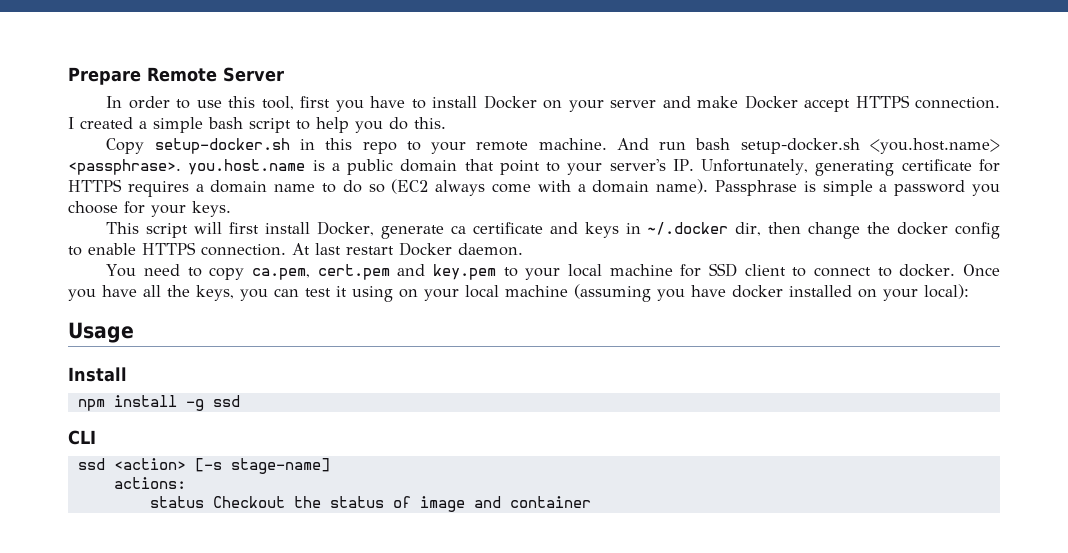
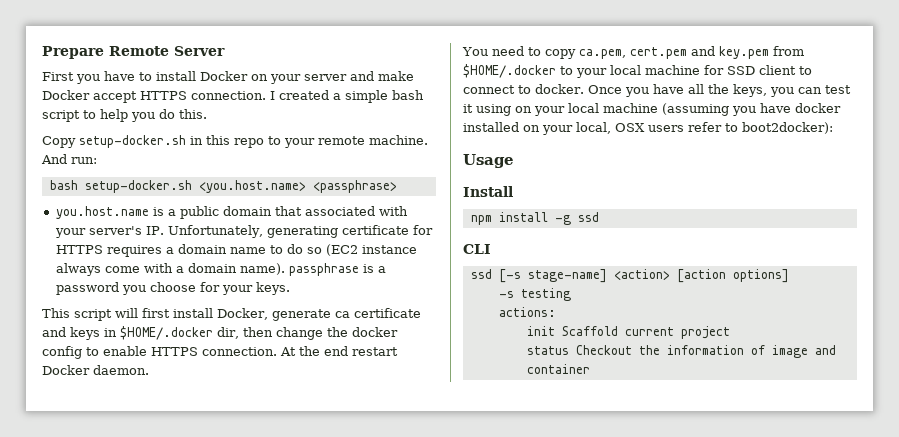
- In order to use this tool, first you have to install Docker on your server and make Docker accept HTTPS connection.
+ First you have to install Docker on your server and make Docker accept HTTPS connection.
- And run bash setup-docker.sh <you.host.name> <passphrase>. you.host.name is a public domain that point to your server's IP. Unfortunately, generating certificate for HTTPS requires a domain name to do so (EC2 always come with a domain name). Passphrase is simple a password you choose for your keys.
+ And run:
+ bash setup-docker.sh <you.host.name> <passphrase>
+ you.host.name is a public domain that associated with your server's IP. Unfortunately, generating certificate for HTTPS requires a domain name to do so (EC2 instance always come with a domain name). passphrase is a password you choose for your keys.
- This script will first install Docker, generate ca certificate and keys in ~/.docker dir, then change the docker config to enable HTTPS connection.
+ This script will first install Docker, generate ca certificate and keys in $HOME/.docker dir, then change the docker config to enable HTTPS connection.
- At last restart Docker daemon.
+ At the end restart Docker daemon.
- You need to copy ca.pem, cert.pem and key.pem to your local machine for SSD client to connect to docker.
+ You need to copy ca.pem, cert.pem and key.pem from $HOME/.docker to your local machine for SSD client to connect to docker.
- Once you have all the keys, you can test it using on your local machine (assuming you have docker installed on your local):
+ Once you have all the keys, you can test it using on your local machine (assuming you have docker installed on your local, OSX users refer to boot2docker):
- ssd <action> [-s stage-name]
+ ssd [-s stage-name] <action> [action options]
+ -s testing
  actions:
+ init Scaffold current project
- status Checkout the status of image and container
+ status Checkout the information of image and container

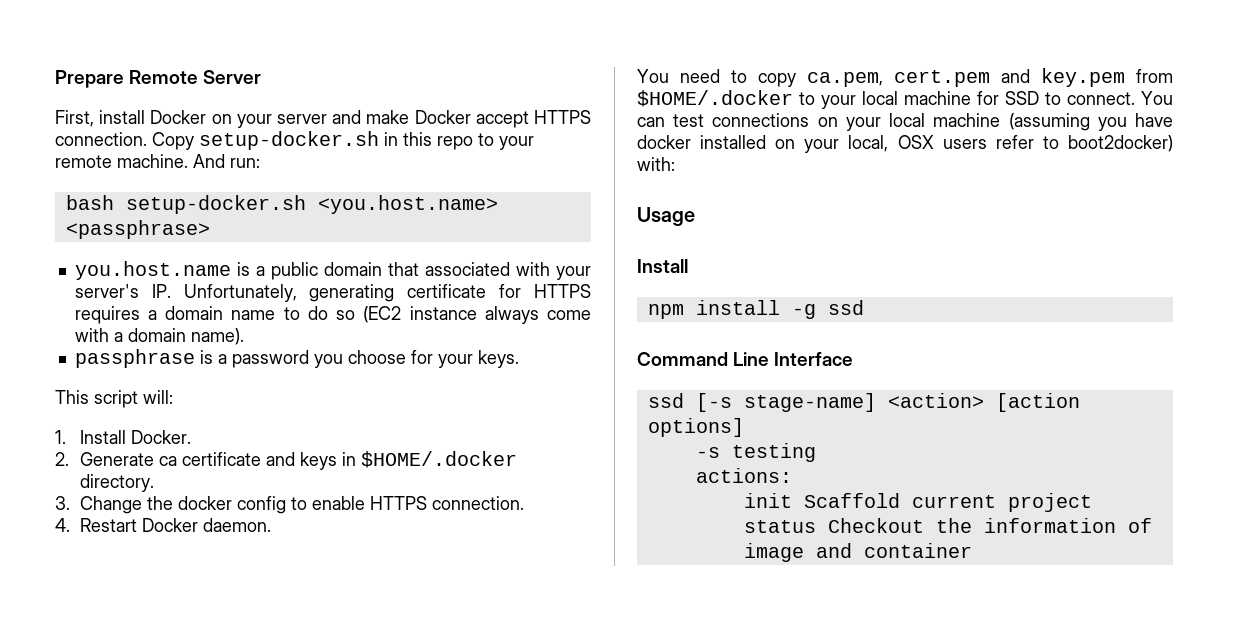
- First you have to install Docker on your server and make Docker accept HTTPS connection. I created a simple bash script to help you do this.
- Copy setup-docker.sh in this repo to your remote machine.
+ First, install Docker on your server and make Docker accept HTTPS connection. Copy setup-docker.sh in this repo to your remote machine.
- you.host.name is a public domain that associated with your server's IP. Unfortunately, generating certificate for HTTPS requires a domain name to do so (EC2 instance always come with a domain name). passphrase is a password you choose for your keys.
+ you.host.name is a public domain that associated with your server's IP. Unfortunately, generating certificate for HTTPS requires a domain name to do so (EC2 instance always come with a domain name).
+ passphrase is a password you choose for your keys.
- This script will first install Docker, generate ca certificate and keys in $HOME/.docker dir, then change the docker config to enable HTTPS connection. At the end restart Docker daemon.
+ This script will:
+ 1. Install Docker.
+ 2. Generate ca certificate and keys in $HOME/.docker directory.
+ 3. Change the docker config to enable HTTPS connection.
+ 4. Restart Docker daemon.
- You need to copy ca.pem, cert.pem and key.pem from $HOME/.docker to your local machine for SSD client to connect to docker. Once you have all the keys, you can test it using on your local machine (assuming you have docker installed on your local, OSX users refer to boot2docker):
+ You need to copy ca.pem, cert.pem and key.pem from $HOME/.docker to your local machine for SSD to connect. You can test connections on your local machine (assuming you have docker installed on your local, OSX users refer to boot2docker) with:
- CLI
+ Command Line Interface

